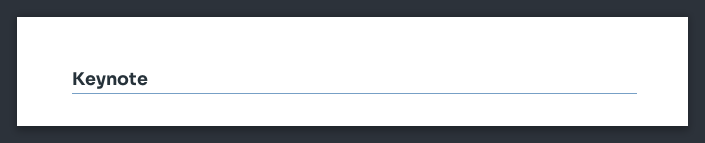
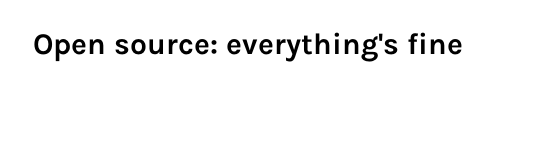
- Keynote
+ Open source: everything's fine

